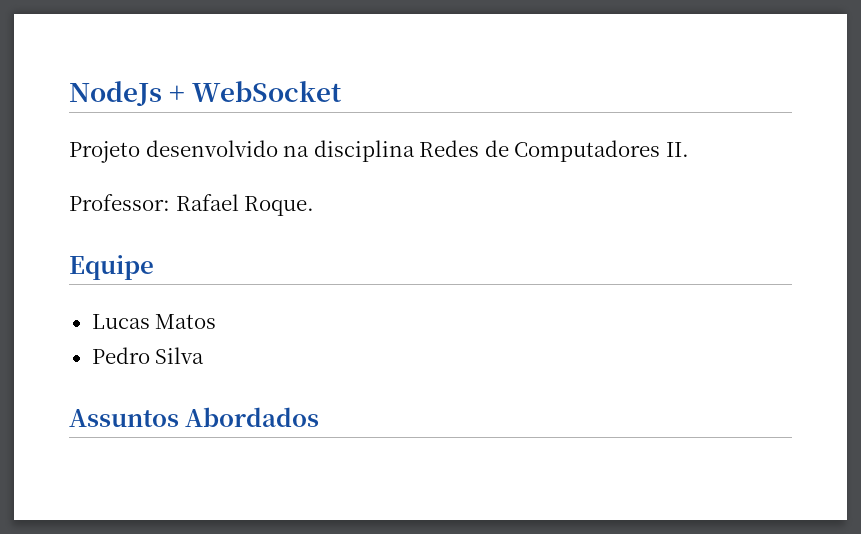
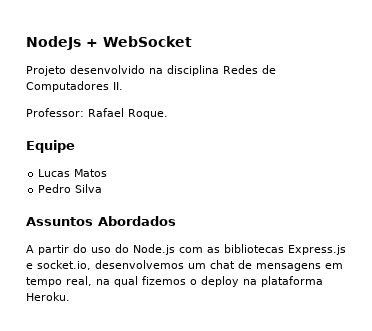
+ A partir do uso do Node.js com as bibliotecas Express.js e socket.io, desenvolvemos um chat de mensagens em tempo real, na qual fizemos o deploy na plataforma Heroku.

